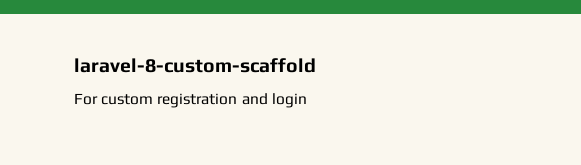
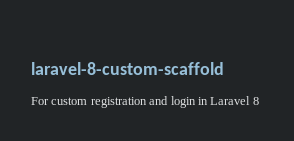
- For custom registration and login
+ For custom registration and login in Laravel 8

